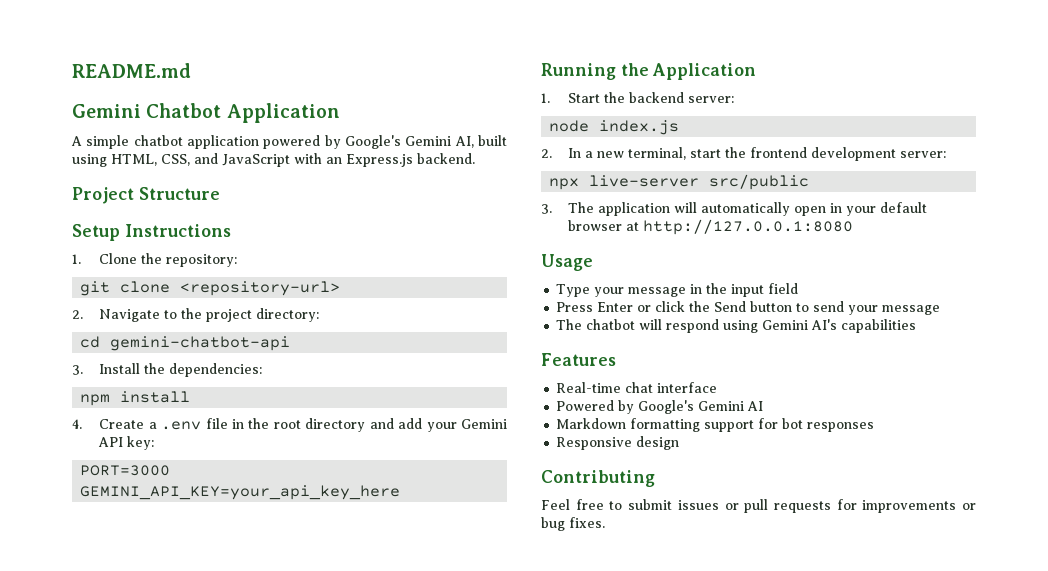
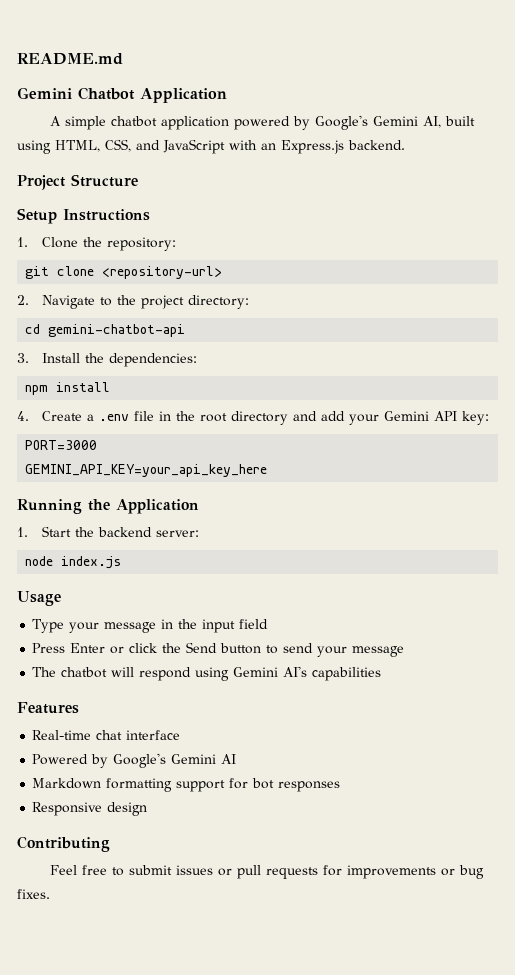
- 2. In a new terminal, start the frontend development server:
- npx live-server src/public
- 3. The application will automatically open in your default browser at http://127.0.0.1:8080

